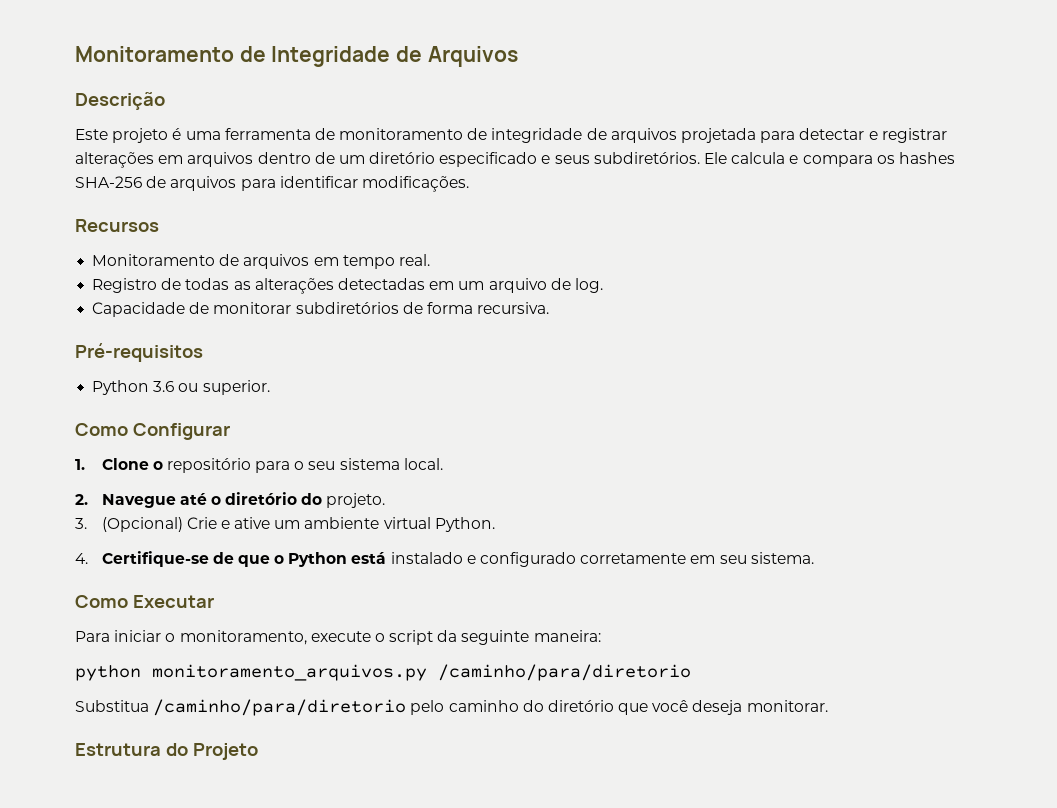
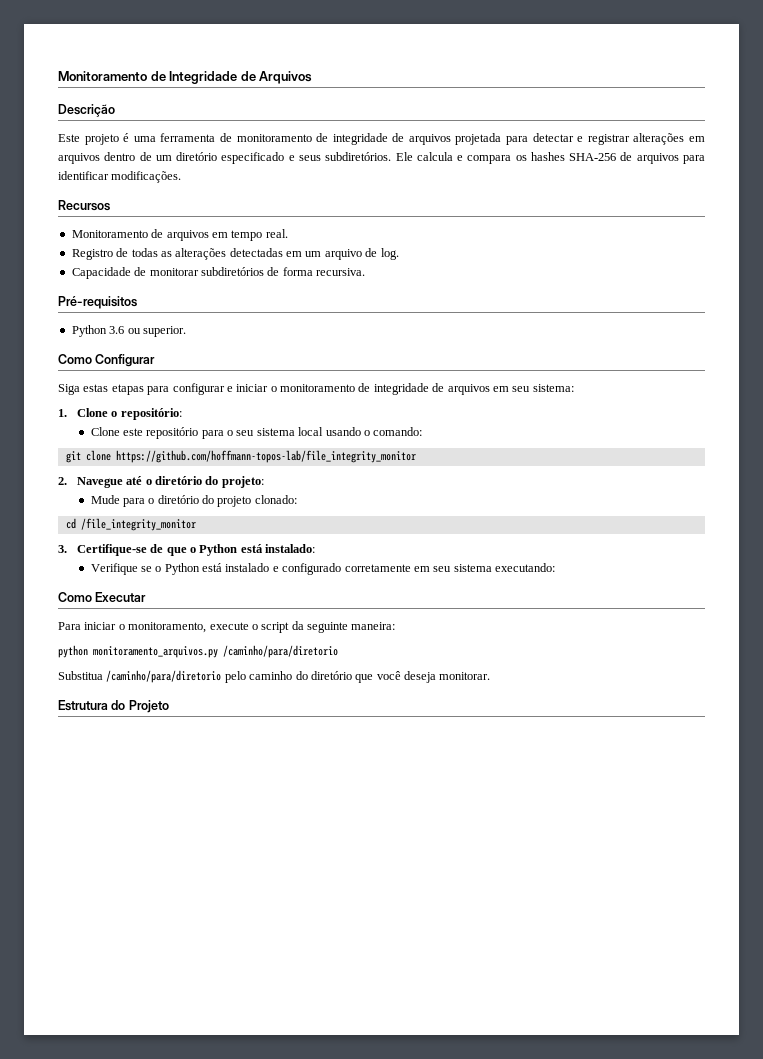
+ Siga estas etapas para configurar e iniciar o monitoramento de integridade de arquivos em seu sistema:
- 1. Clone o repositório para o seu sistema local.
+ 1. Clone o repositório:
+ Clone este repositório para o seu sistema local usando o comando:
+ git clone https://github.com/hoffmann-topos-lab/file_integrity_monitor
- 2. Navegue até o diretório do projeto.
- 3. (Opcional) Crie e ative um ambiente virtual Python.
- 4. Certifique-se de que o Python está instalado e configurado corretamente em seu sistema.
+ 2. Navegue até o diretório do projeto:
+ Mude para o diretório do projeto clonado:
+ cd /file_integrity_monitor
+ 3. Certifique-se de que o Python está instalado:
+ Verifique se o Python está instalado e configurado corretamente em seu sistema executando:

